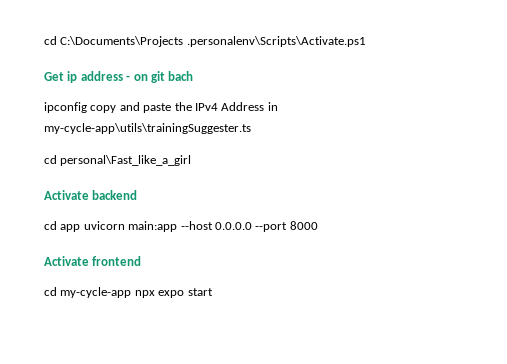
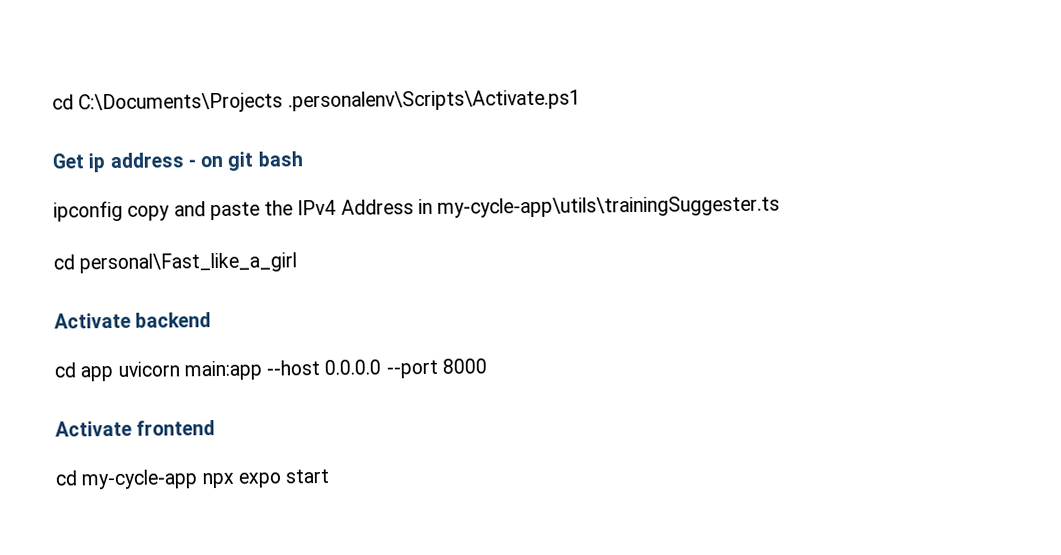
- Get ip address - on git bach
+ Get ip address - on git bash

